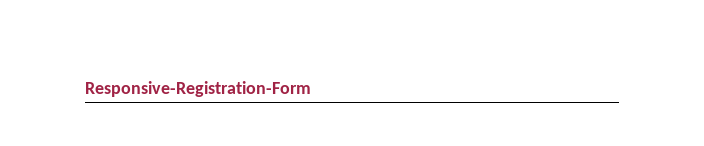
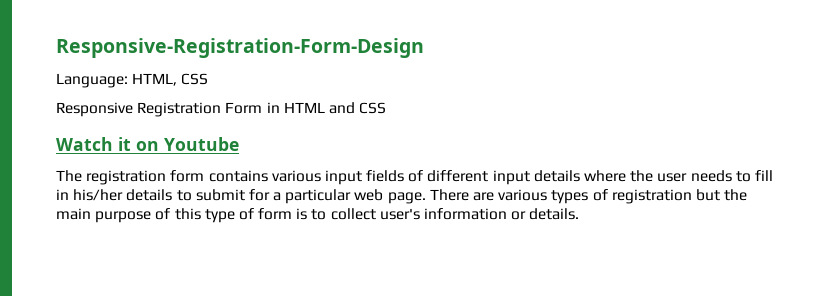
- Responsive-Registration-Form
+ Responsive-Registration-Form-Design
+ Language: HTML, CSS
+ Responsive Registration Form in HTML and CSS
+ Watch it on Youtube
+ The registration form contains various input fields of different input details where the user needs to fill in his/her details to submit for a particular web page. There are various types of registration but the main purpose of this type of form is to collect user's information or details.

